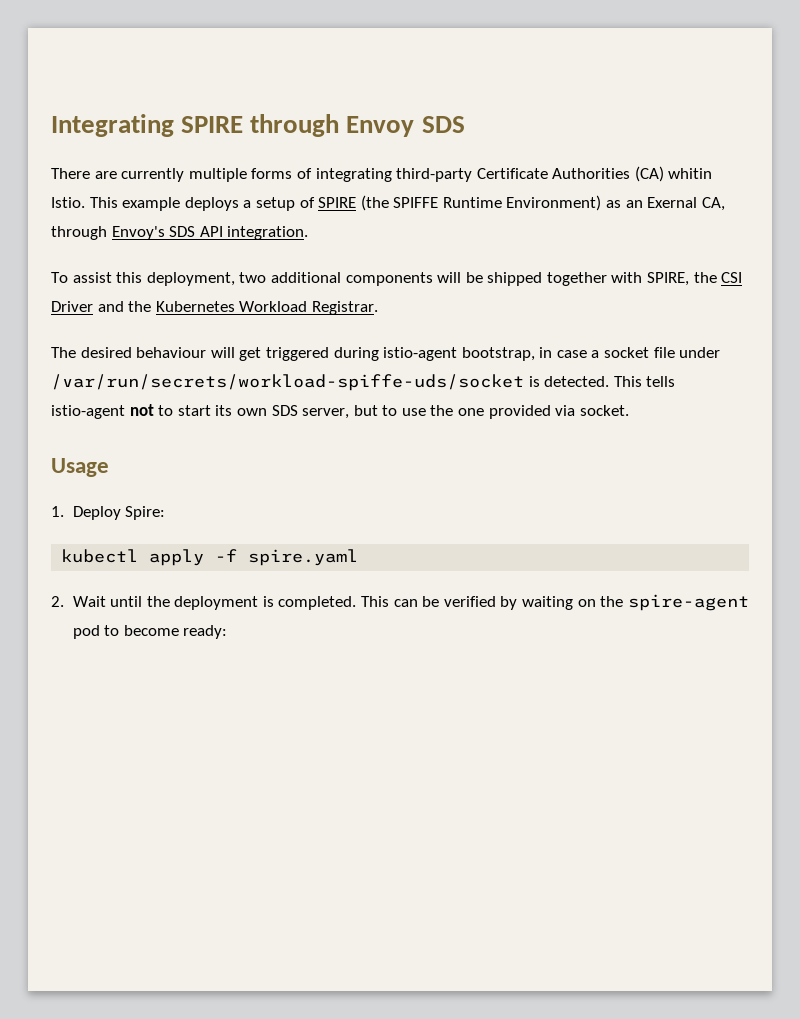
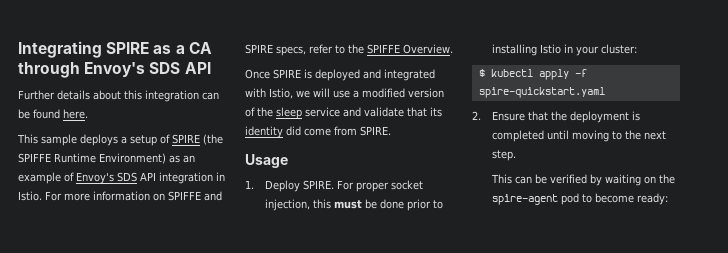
- Integrating SPIRE through Envoy SDS
- There are currently multiple forms of integrating third-party Certificate Authorities (CA) whitin Istio. This example deploys a setup of SPIRE (the SPIFFE Runtime Environment) as an Exernal CA, through Envoy's SDS API integration.
- To assist this deployment, two additional components will be shipped together with SPIRE, the CSI Driver and the Kubernetes Workload Registrar.
- The desired behaviour will get triggered during istio-agent bootstrap, in case a socket file under /var/run/secrets/workload-spiffe-uds/socket is detected. This tells istio-agent not to start its own SDS server, but to use the one provided via socket.
+ Integrating SPIRE as a CA through Envoy's SDS API
+ Further details about this integration can be found here.
+ This sample deploys a setup of SPIRE (the SPIFFE Runtime Environment) as an example of Envoy's SDS API integration in Istio. For more information on SPIFFE and SPIRE specs, refer to the SPIFFE Overview.
+ Once SPIRE is deployed and integrated with Istio, we will use a modified version of the sleep service and validate that its identity did come from SPIRE.
  Usage
- 1. Deploy Spire:
- kubectl apply -f spire.yaml
+ 1. Deploy SPIRE. For proper socket injection, this must be done prior to installing Istio in your cluster:
+ $ kubectl apply -f spire-quickstart.yaml
- 2. Wait until the deployment is completed. This can be verified by waiting on the spire-agent pod to become ready:
+ 2. Ensure that the deployment is completed until moving to the next step.
+ This can be verified by waiting on the spire-agent pod to become ready:

